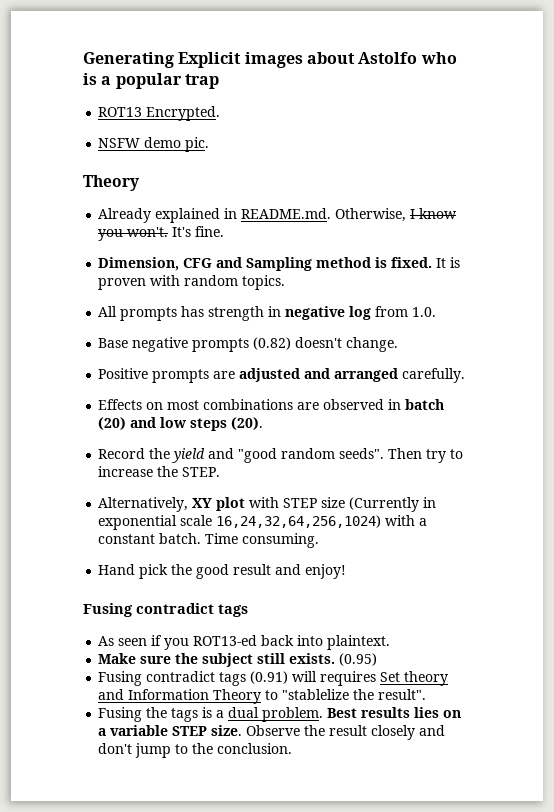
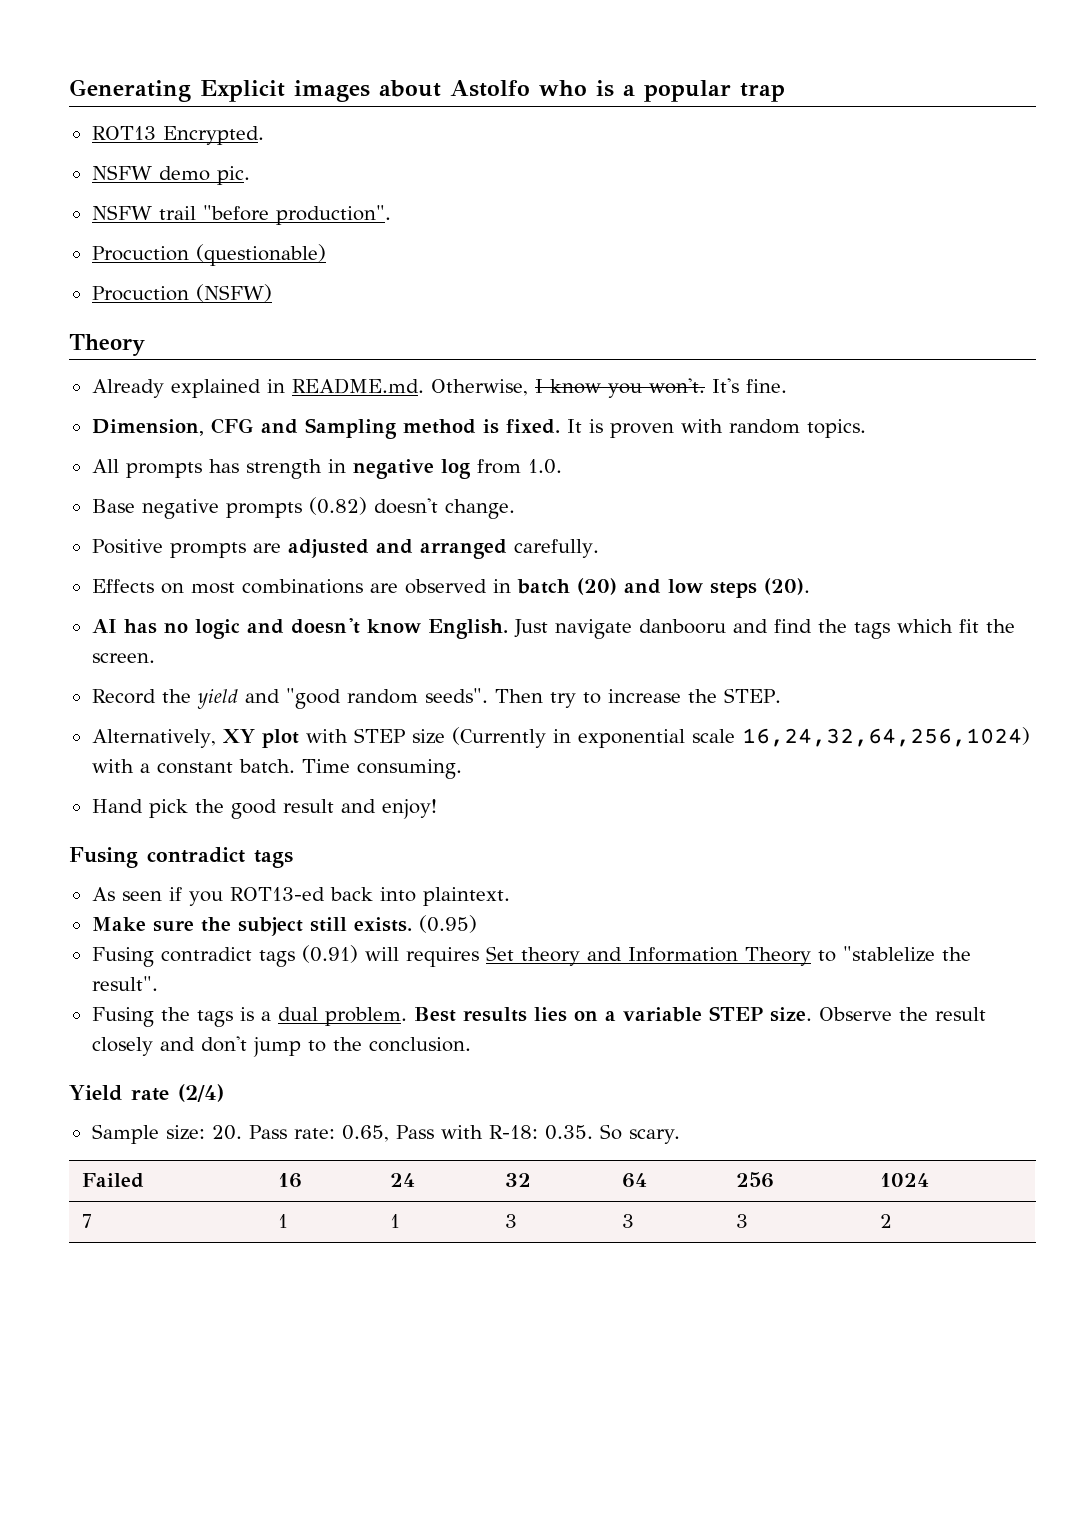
+ NSFW trail "before production".
+ Procuction (questionable)
+ Procuction (NSFW)
+ AI has no logic and doesn't know English. Just navigate danbooru and find the tags which fit the screen.
+ Yield rate (2/4)
+ Sample size: 20. Pass rate: 0.65, Pass with R-18: 0.35. So scary.
+ Failed | 16 | 24 | 32 | 64 | 256 | 1024
+ 7 | 1 | 1 | 3 | 3 | 3 | 2

